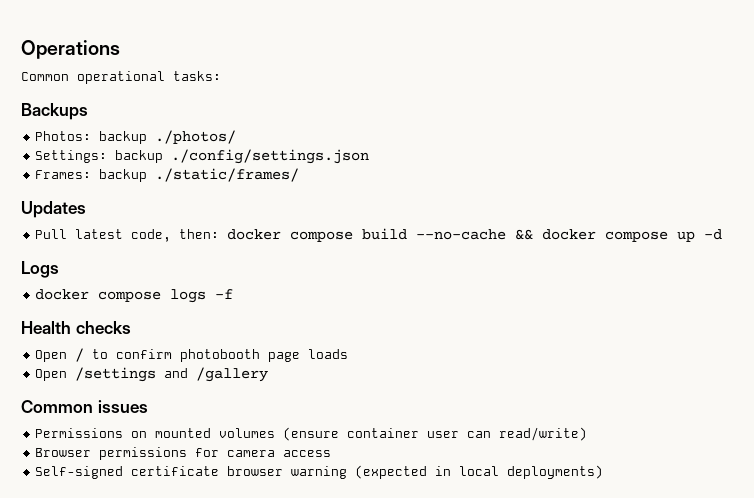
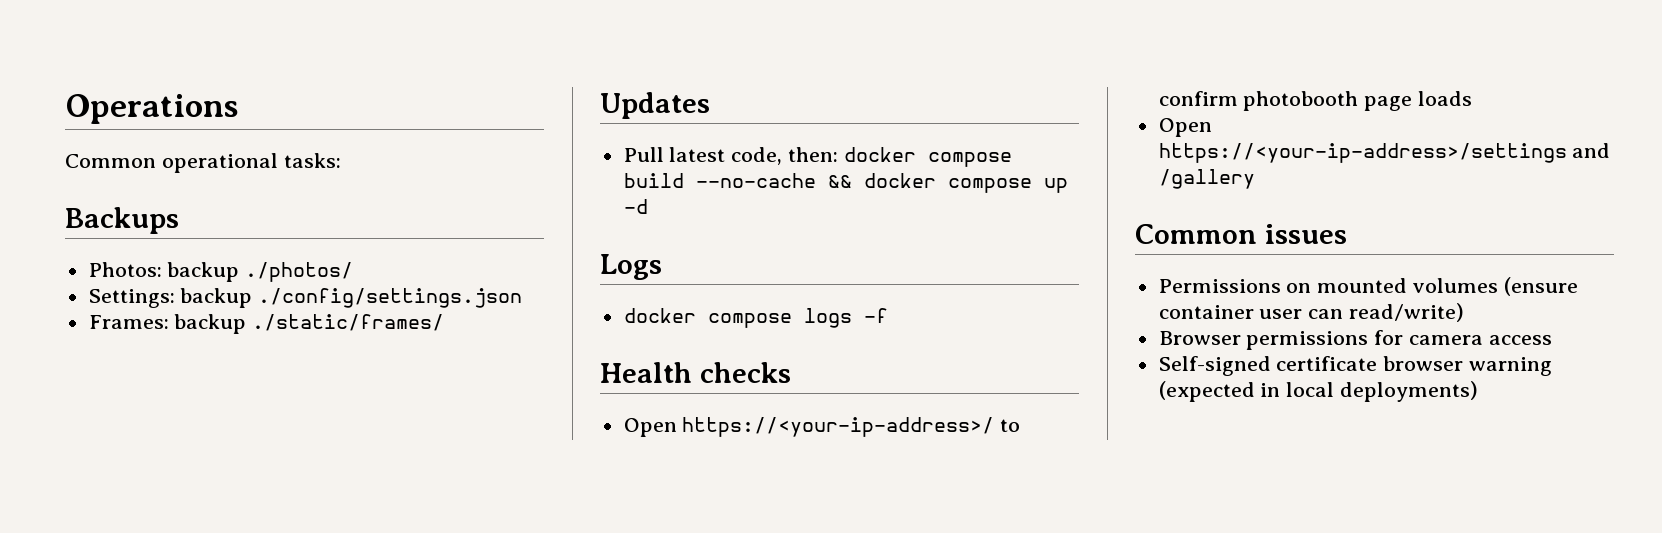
- Open / to confirm photobooth page loads
+ Open https://<your-ip-address>/ to confirm photobooth page loads
- Open /settings and /gallery
+ Open https://<your-ip-address>/settings and /gallery

